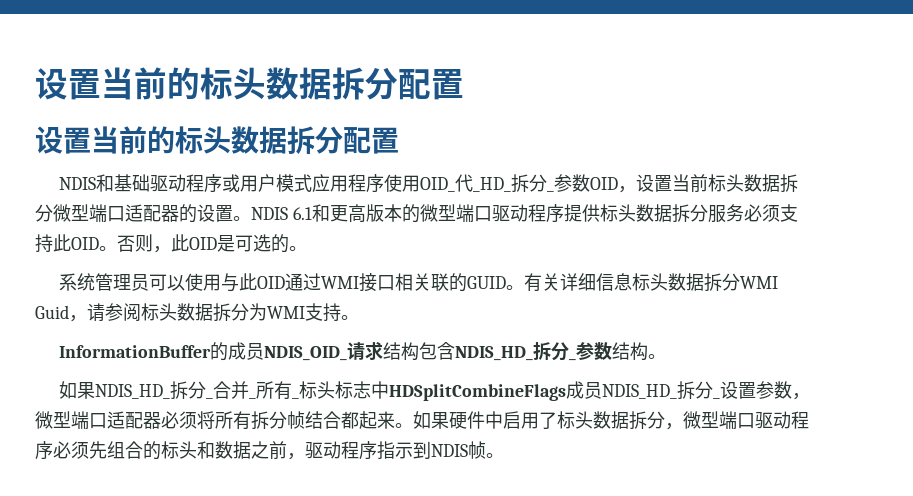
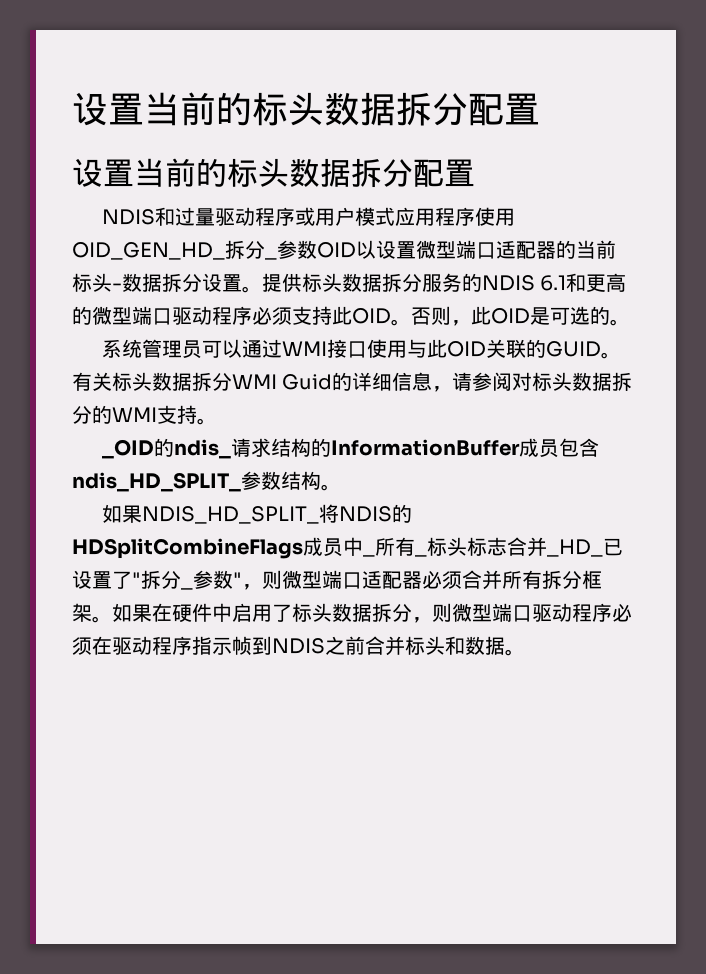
- NDIS和基础驱动程序或用户模式应用程序使用OID_代_HD_拆分_参数OID，设置当前标头数据拆分微型端口适配器的设置。NDIS 6.1和更高版本的微型端口驱动程序提供标头数据拆分服务必须支持此OID。
+ NDIS和过量驱动程序或用户模式应用程序使用OID_GEN_HD_拆分_参数OID以设置微型端口适配器的当前标头-数据拆分设置。提供标头数据拆分服务的NDIS 6.1和更高的微型端口驱动程序必须支持此OID。
- 系统管理员可以使用与此OID通过WMI接口相关联的GUID。
+ 系统管理员可以通过WMI接口使用与此OID关联的GUID。
- 有关详细信息标头数据拆分WMI Guid，请参阅标头数据拆分为WMI支持。
+ 有关标头数据拆分WMI Guid的详细信息，请参阅对标头数据拆分的WMI支持。
- InformationBuffer的成员NDIS_OID_请求结构包含NDIS_HD_拆分_参数结构。
- 如果NDIS_HD_拆分_合并_所有_标头标志中HDSplitCombineFlags成员NDIS_HD_拆分_设置参数，微型端口适配器必须将所有拆分帧结合都起来。如果硬件中启用了标头数据拆分，微型端口驱动程序必须先组合的标头和数据之前，驱动程序指示到NDIS帧。
+ _OID的ndis_请求结构的InformationBuffer成员包含ndis_HD_SPLIT_参数结构。
+ 如果NDIS_HD_SPLIT_将NDIS的HDSplitCombineFlags成员中_所有_标头标志合并_HD_已设置了"拆分_参数"，则微型端口适配器必须合并所有拆分框架。如果在硬件中启用了标头数据拆分，则微型端口驱动程序必须在驱动程序指示帧到NDIS之前合并标头和数据。

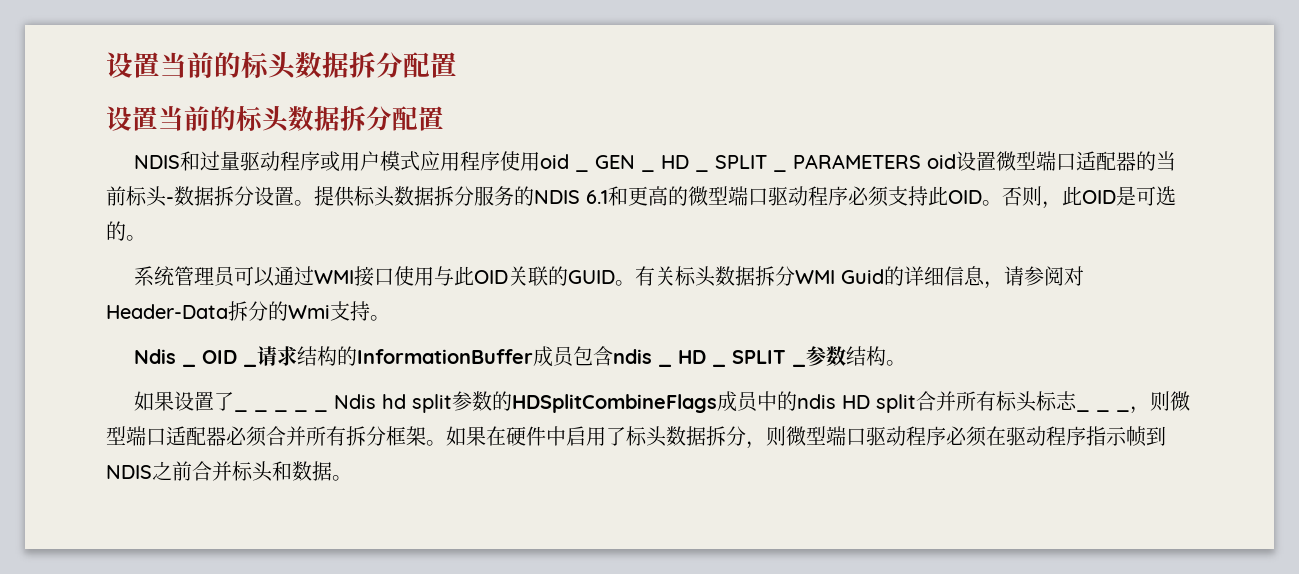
- NDIS和过量驱动程序或用户模式应用程序使用OID_GEN_HD_拆分_参数OID以设置微型端口适配器的当前标头-数据拆分设置。
+ NDIS和过量驱动程序或用户模式应用程序使用oid _ GEN _ HD _ SPLIT _ PARAMETERS oid设置微型端口适配器的当前标头-数据拆分设置。
- 有关标头数据拆分WMI Guid的详细信息，请参阅对标头数据拆分的WMI支持。
- _OID的ndis_请求结构的InformationBuffer成员包含ndis_HD_SPLIT_参数结构。
- 如果NDIS_HD_SPLIT_将NDIS的HDSplitCombineFlags成员中_所有_标头标志合并_HD_已设置了"拆分_参数"，则微型端口适配器必须合并所有拆分框架。
+ 有关标头数据拆分WMI Guid的详细信息，请参阅对Header-Data拆分的Wmi支持。
+ Ndis _ OID _请求结构的InformationBuffer成员包含ndis _ HD _ SPLIT _参数结构。
+ 如果设置了_ _ _ _ _ Ndis hd split参数的HDSplitCombineFlags成员中的ndis HD split合并所有标头标志_ _ _，则微型端口适配器必须合并所有拆分框架。

